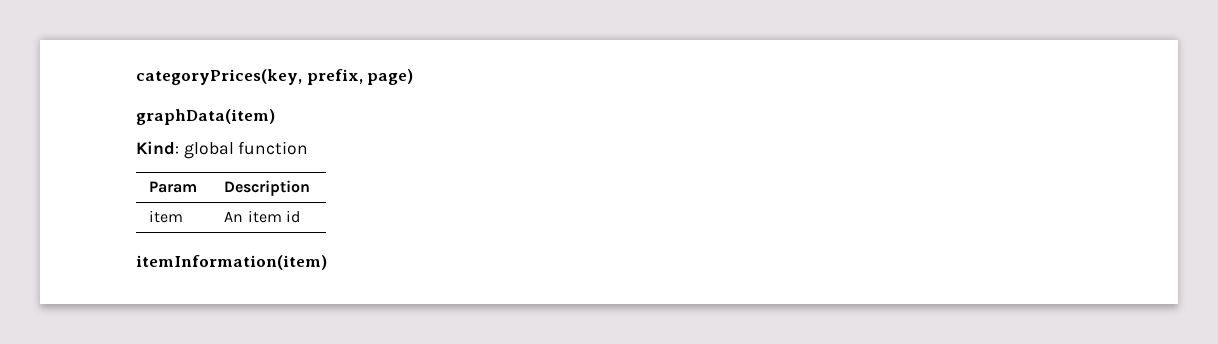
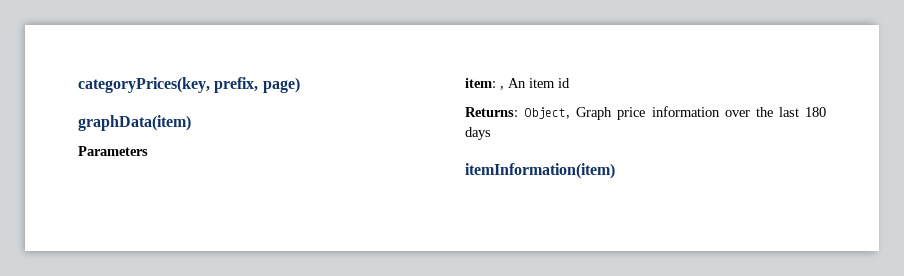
- Kind: global function
- Param | Description
- item | An item id
+ Parameters
+ item: , An item id
+ Returns: Object, Graph price information over the last 180 days

